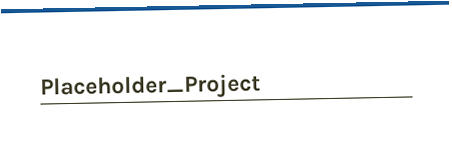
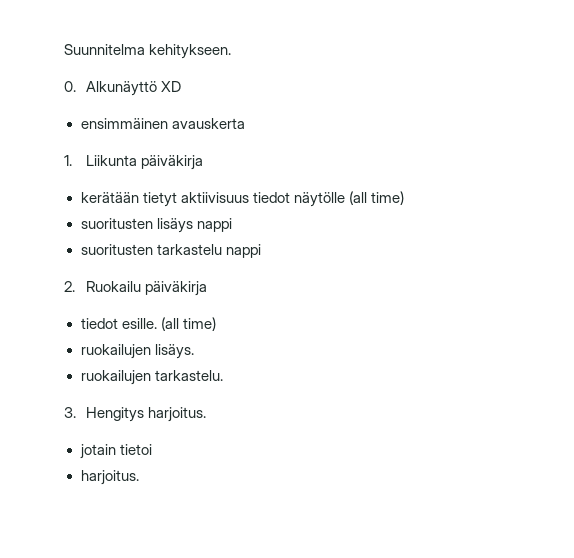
- Placeholder_Project
+ Suunnitelma kehitykseen.
+ 0. Alkunäyttö XD
+ ensimmäinen avauskerta
+ 1. Liikunta päiväkirja
+ kerätään tietyt aktiivisuus tiedot näytölle (all time)
+ suoritusten lisäys nappi
+ suoritusten tarkastelu nappi
+ 2. Ruokailu päiväkirja
+ tiedot esille. (all time)
+ ruokailujen lisäys.
+ ruokailujen tarkastelu.
+ 3. Hengitys harjoitus.
+ jotain tietoi
+ harjoitus.

